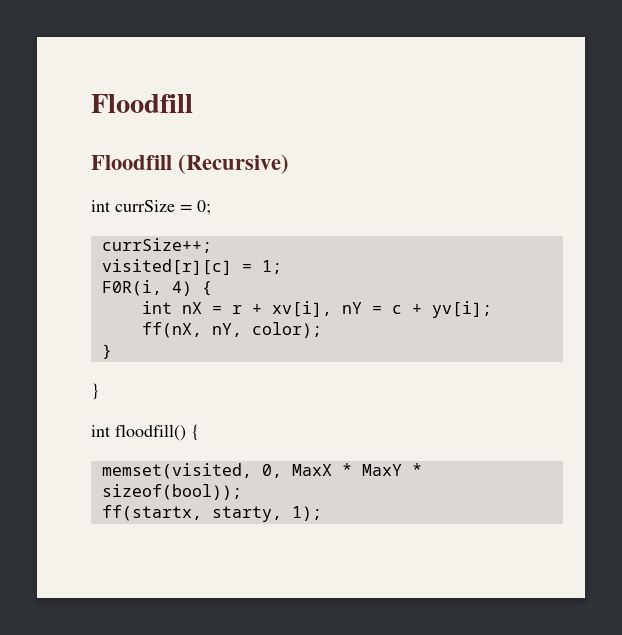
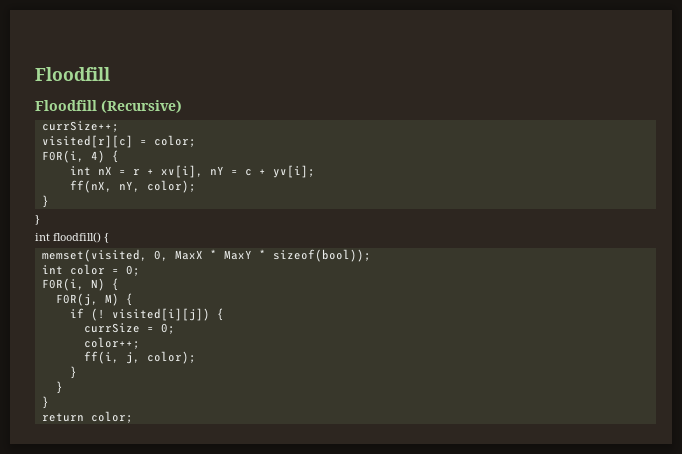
- int currSize = 0;
- visited[r][c] = 1;
+ visited[r][c] = color;
- ff(startx, starty, 1);
+ int color = 0;
+ F0R(i, N) {
+ F0R(j, M) {
+ if (! visited[i][j]) {
+ currSize = 0;
+ color++;
+ ff(i, j, color);
+ }
+ }
+ }
+ return color;

